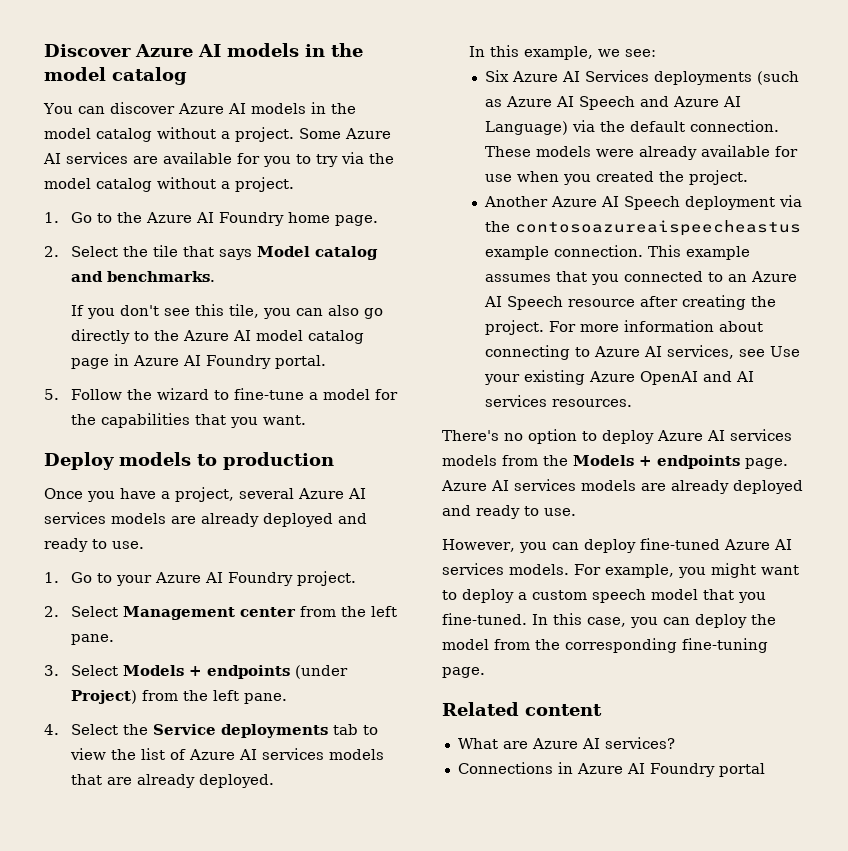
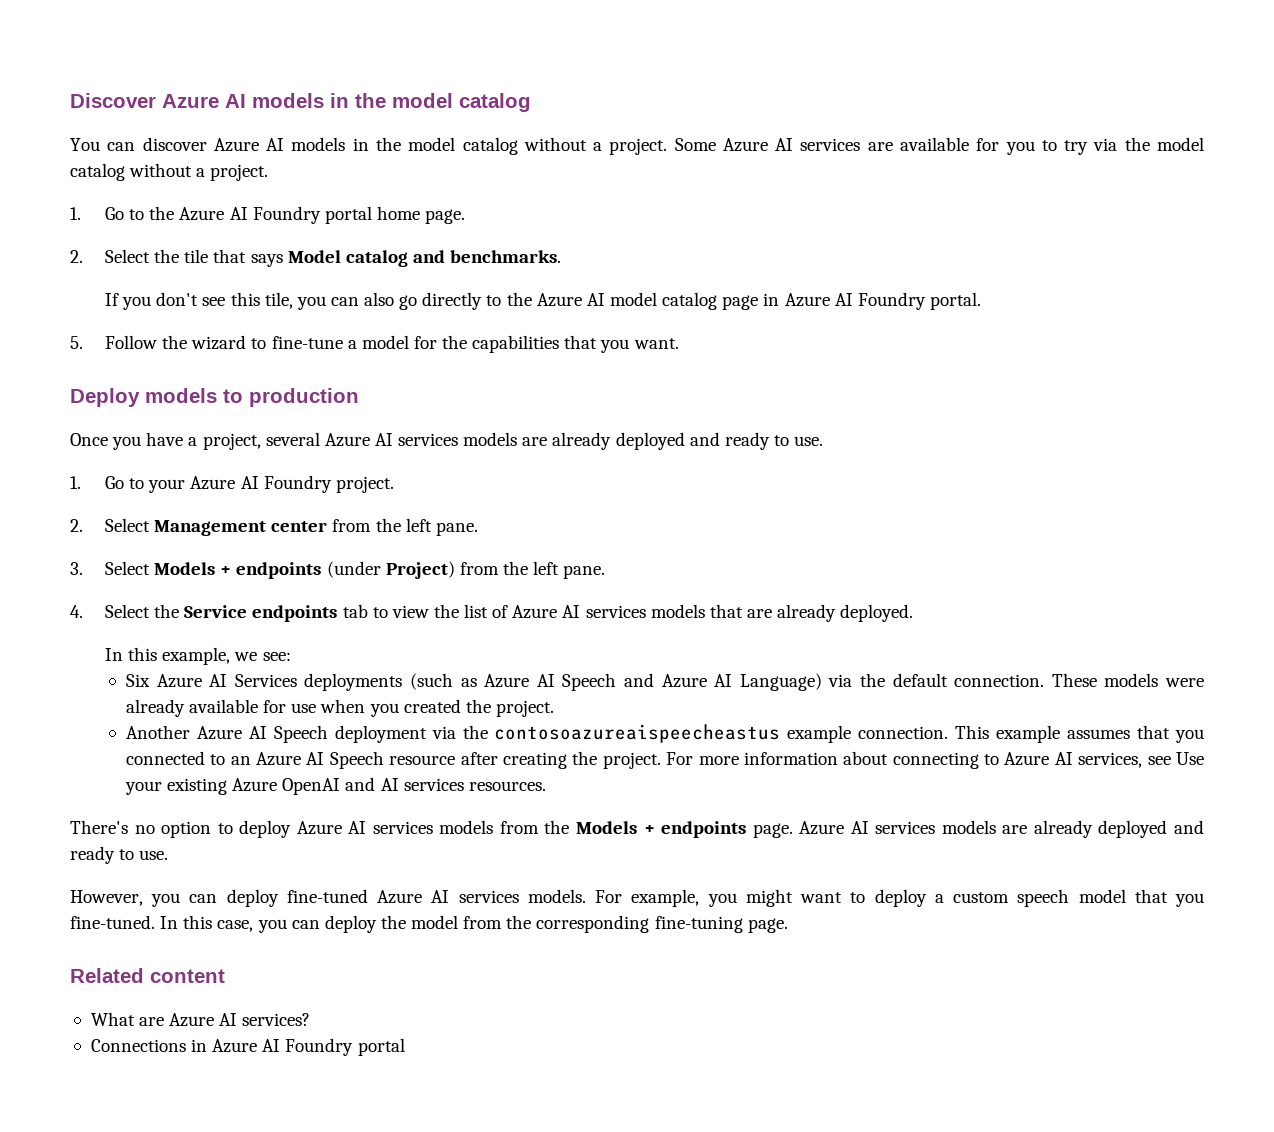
- 1. Go to the Azure AI Foundry home page.
+ 1. Go to the Azure AI Foundry portal home page.
- 4. Select the Service deployments tab to view the list of Azure AI services models that are already deployed.
+ 4. Select the Service endpoints tab to view the list of Azure AI services models that are already deployed.

